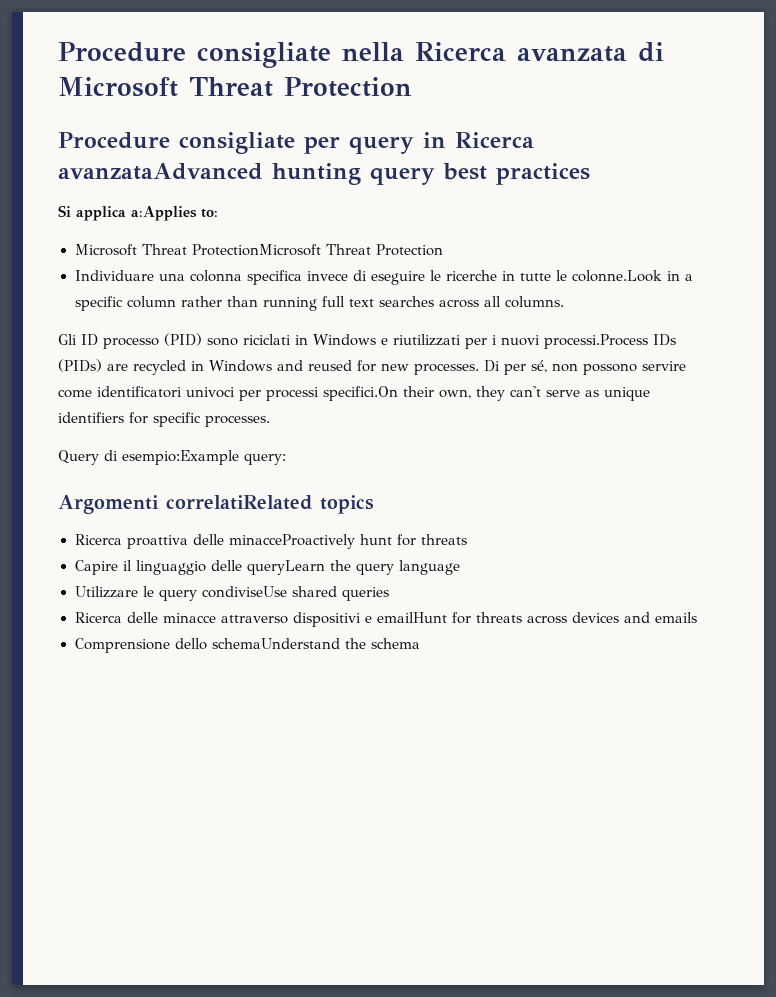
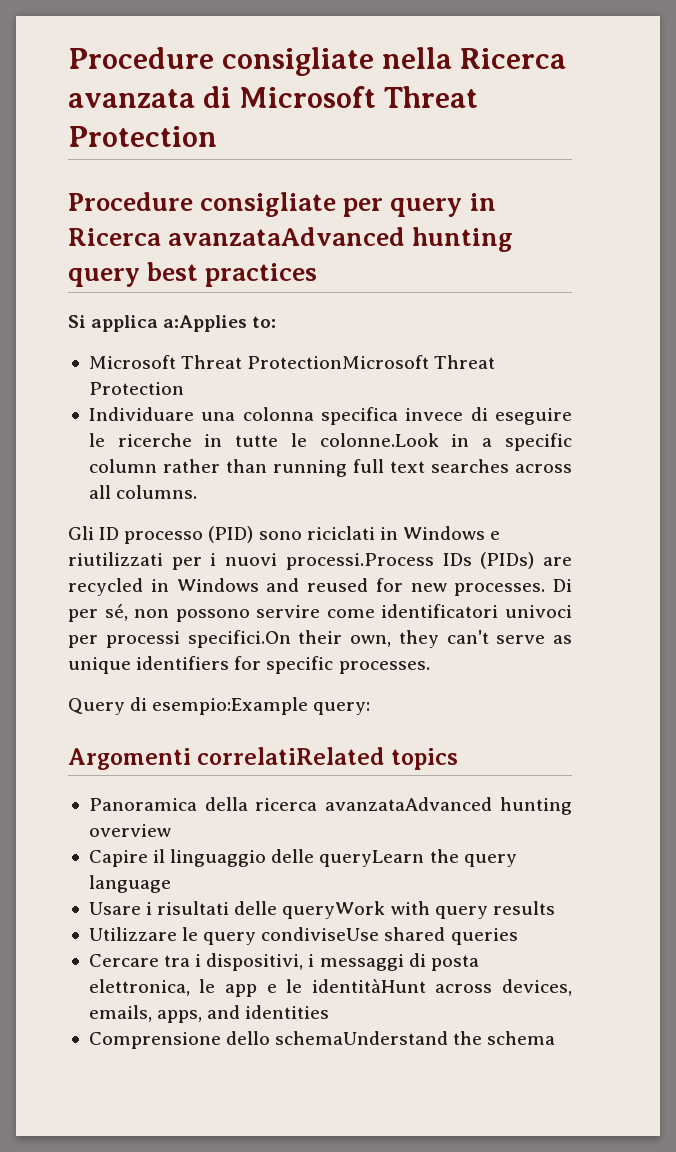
- Ricerca proattiva delle minacceProactively hunt for threats
+ Panoramica della ricerca avanzataAdvanced hunting overview
+ Usare i risultati delle queryWork with query results
- Ricerca delle minacce attraverso dispositivi e emailHunt for threats across devices and emails
+ Cercare tra i dispositivi, i messaggi di posta elettronica, le app e le identitàHunt across devices, emails, apps, and identities

